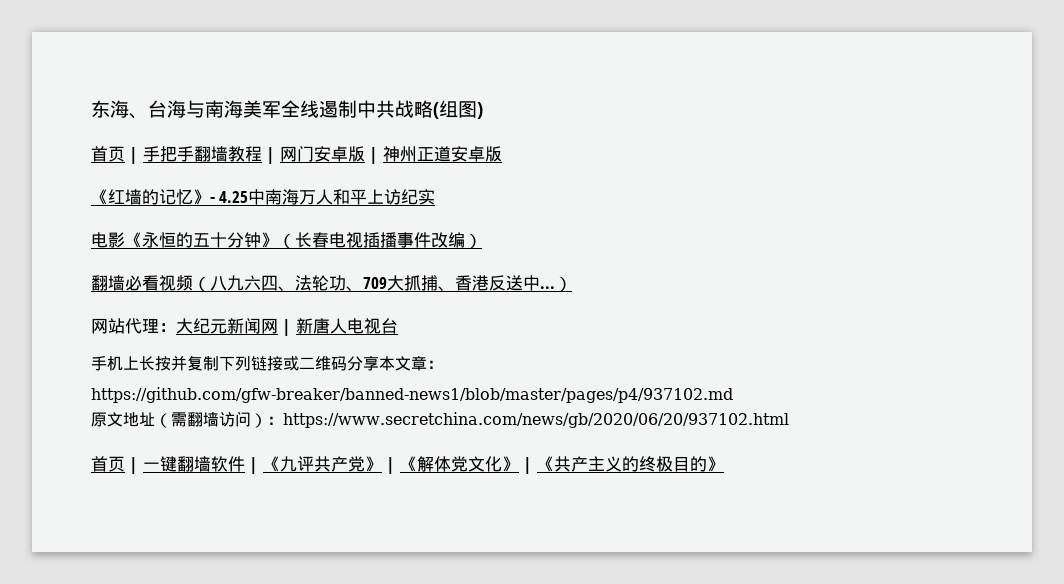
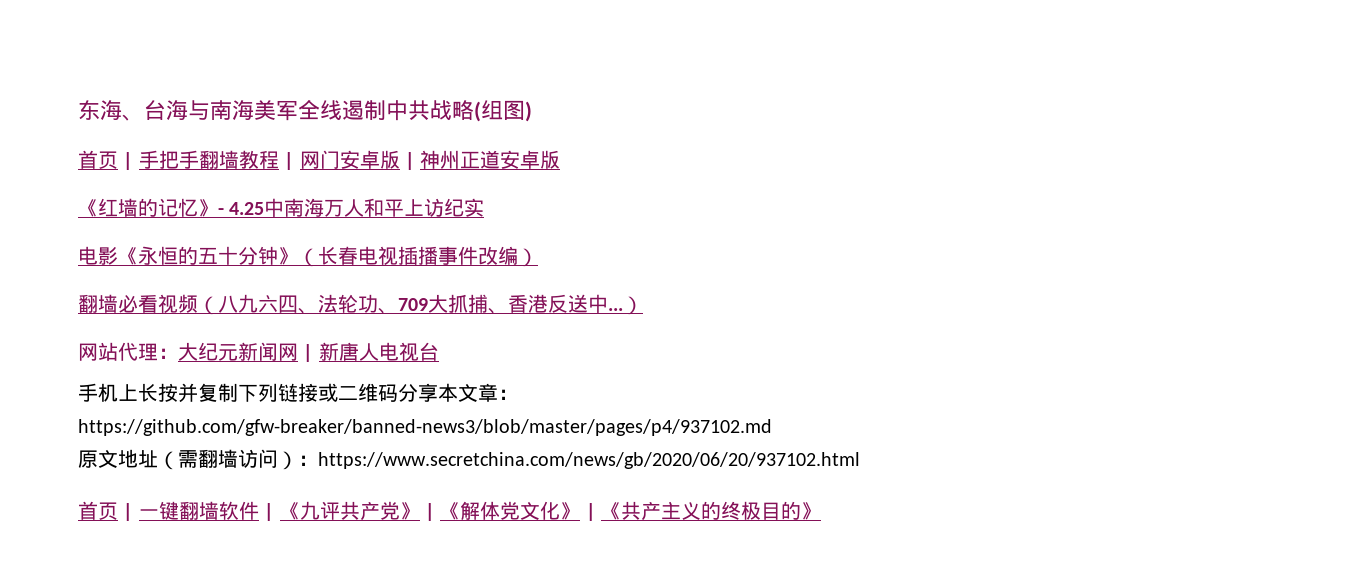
- https://github.com/gfw-breaker/banned-news1/blob/master/pages/p4/937102.md
+ https://github.com/gfw-breaker/banned-news3/blob/master/pages/p4/937102.md

